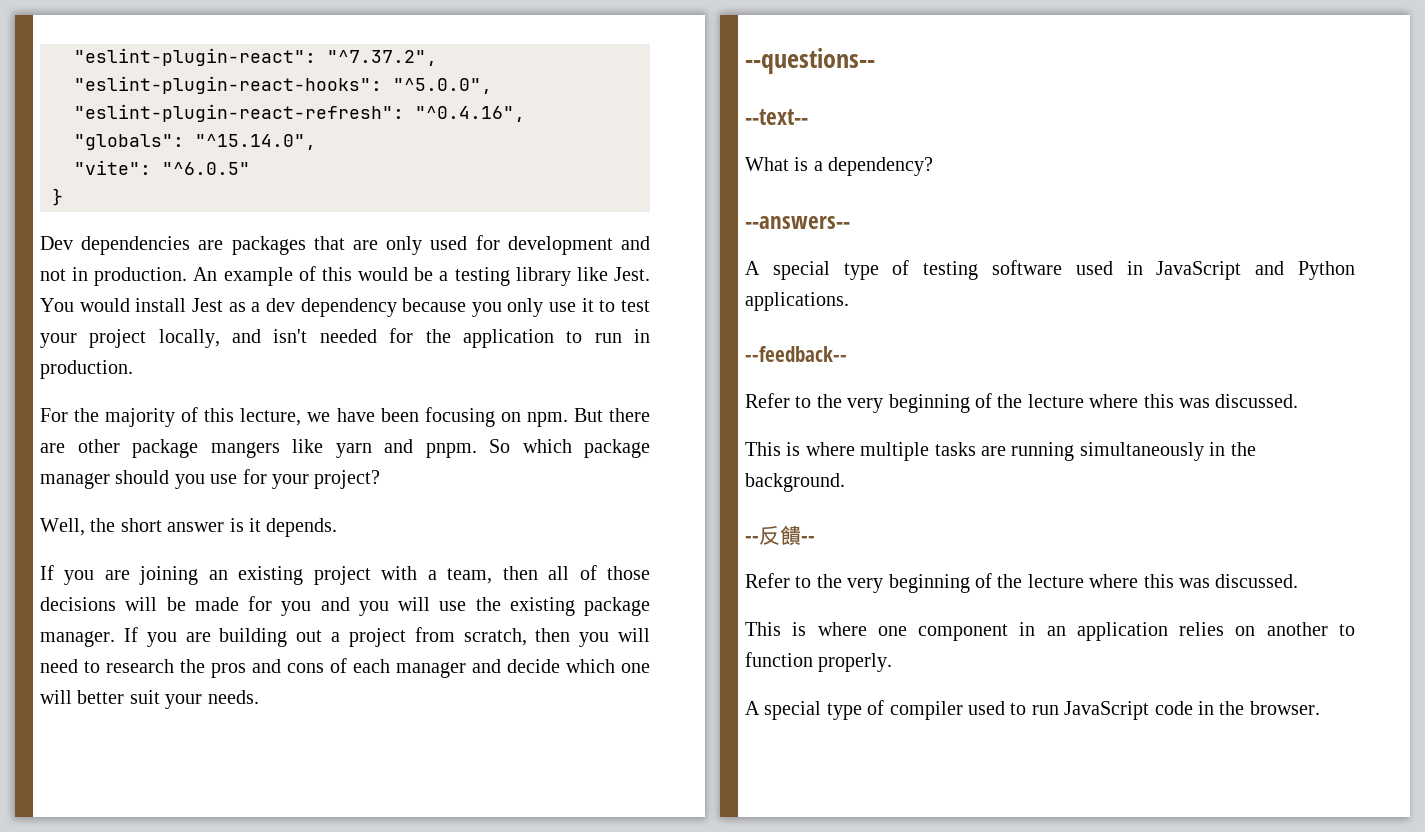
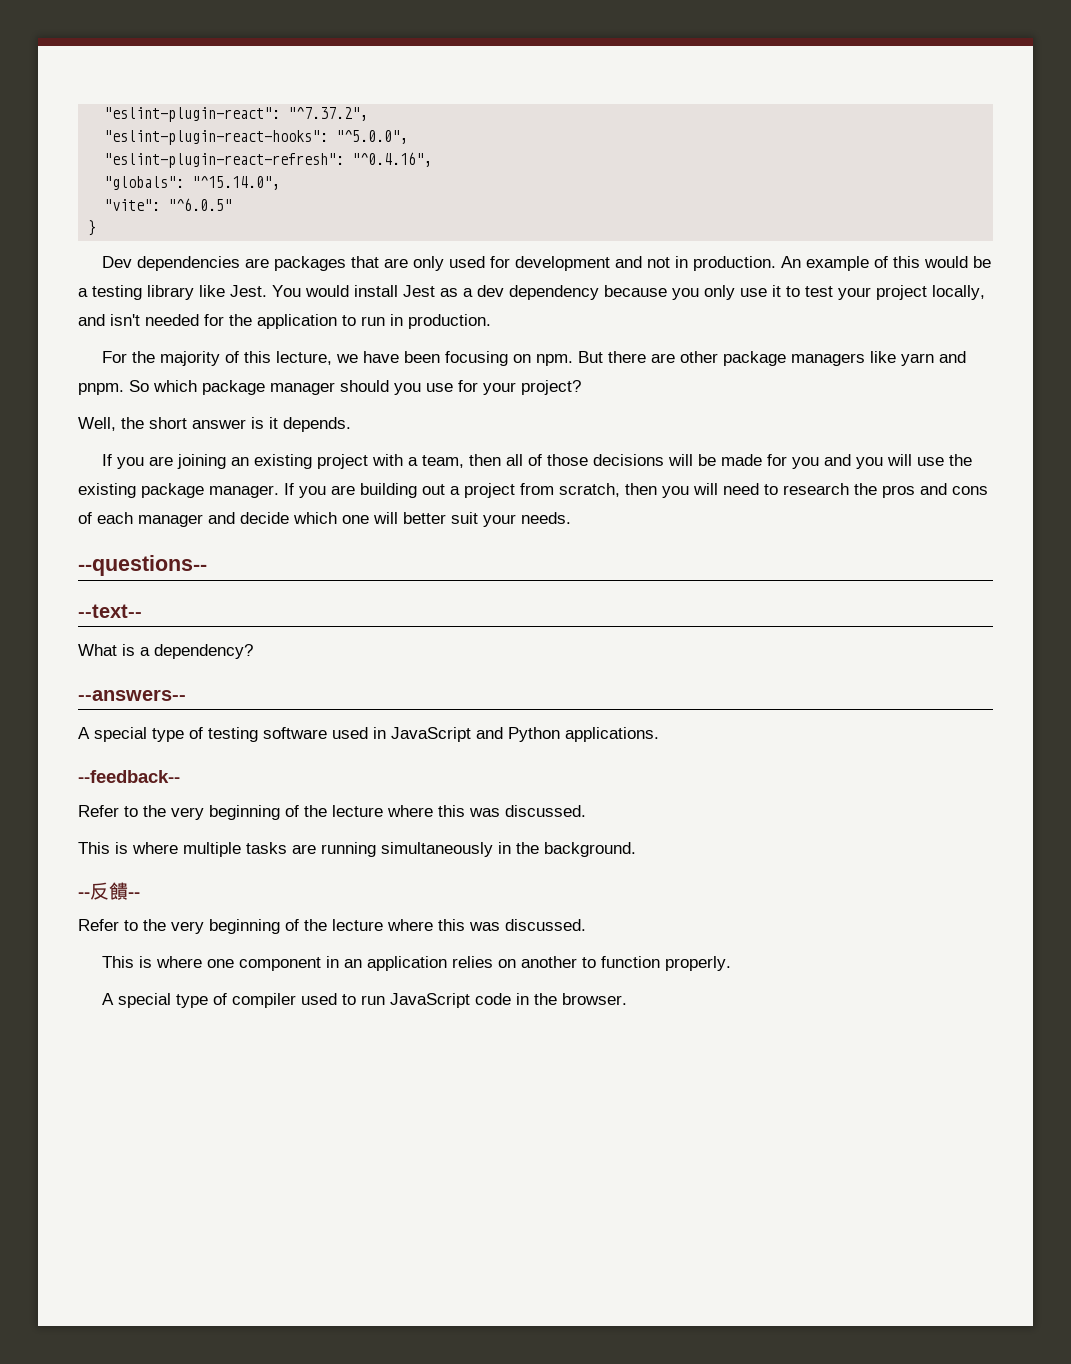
- But there are other package mangers like yarn and pnpm.
+ But there are other package managers like yarn and pnpm.

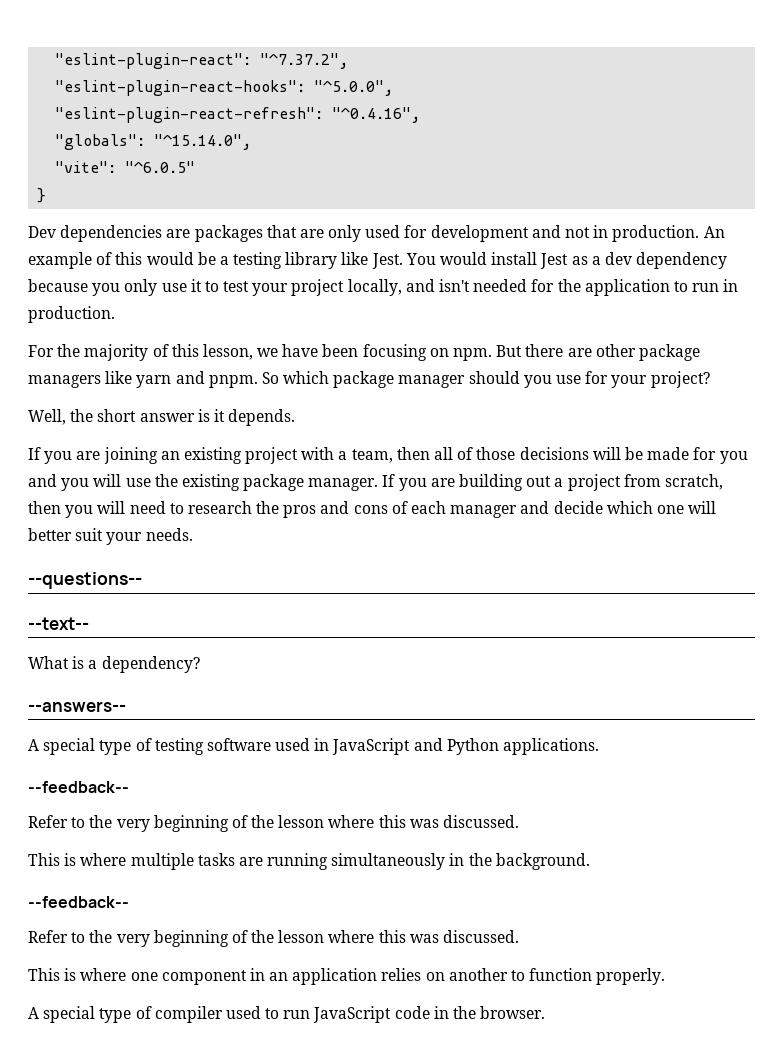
- For the majority of this lecture, we have been focusing on npm.
+ For the majority of this lesson, we have been focusing on npm.
  A special type of testing software used in JavaScript and Python applications.
  --feedback--
- Refer to the very beginning of the lecture where this was discussed.
+ Refer to the very beginning of the lesson where this was discussed.
  This is where multiple tasks are running simultaneously in the background.
- --反饋--
- Refer to the very beginning of the lecture where this was discussed.
+ --feedback--
+ Refer to the very beginning of the lesson where this was discussed.

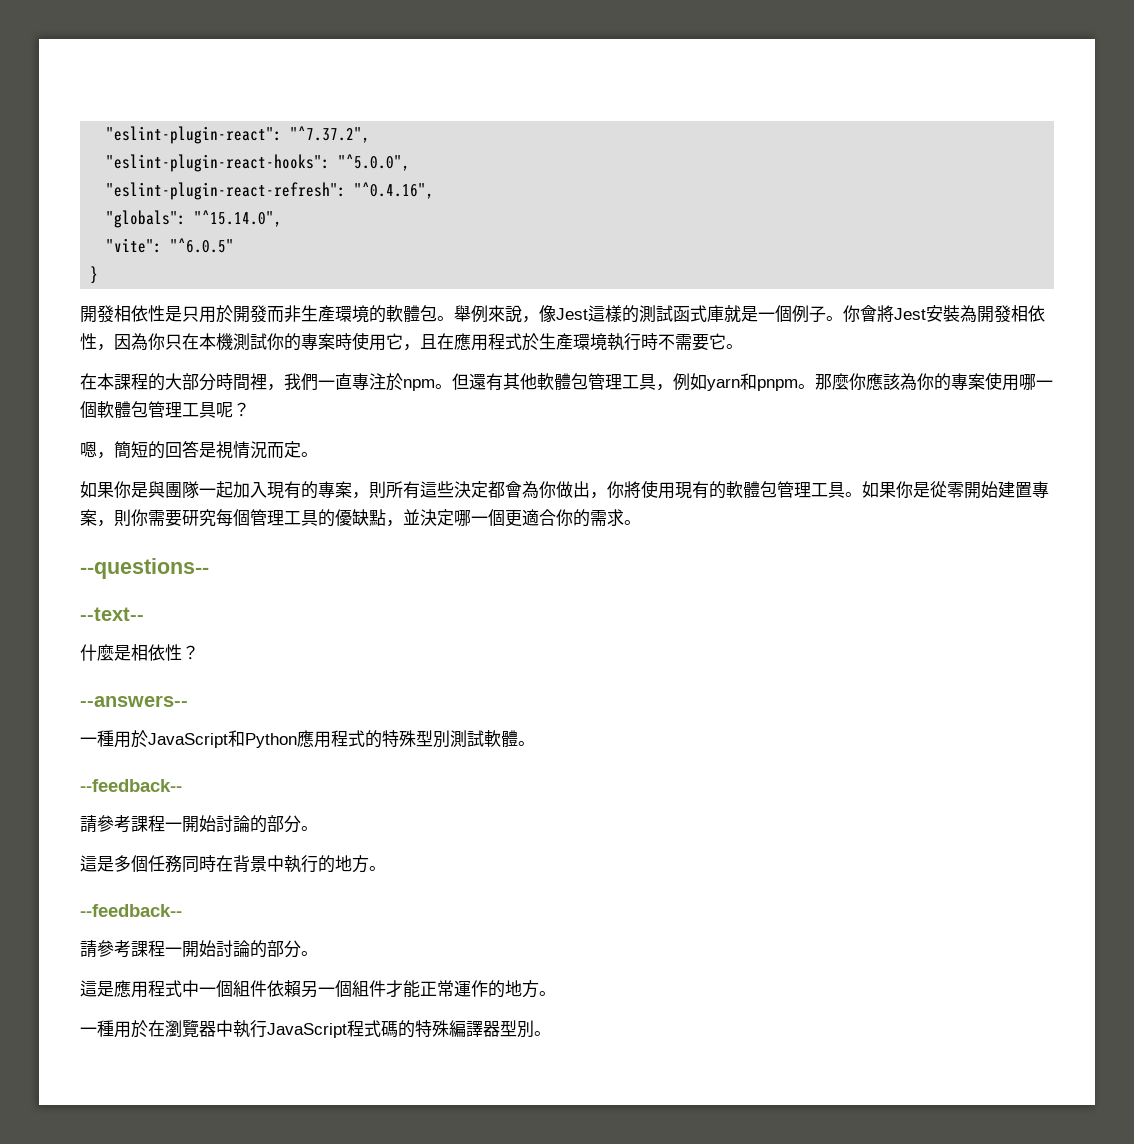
- Dev dependencies are packages that are only used for development and not in production. An example of this would be a testing library like Jest. You would install Jest as a dev dependency because you only use it to test your project locally, and isn't needed for the application to run in production.
- For the majority of this lesson, we have been focusing on npm. But there are other package managers like yarn and pnpm. So which package manager should you use for your project?
- Well, the short answer is it depends.
- If you are joining an existing project with a team, then all of those decisions will be made for you and you will use the existing package manager. If you are building out a project from scratch, then you will need to research the pros and cons of each manager and decide which one will better suit your needs.
+ 開發相依性是只用於開發而非生產環境的軟體包。舉例來說，像Jest這樣的測試函式庫就是一個例子。你會將Jest安裝為開發相依性，因為你只在本機測試你的專案時使用它，且在應用程式於生產環境執行時不需要它。
+ 在本課程的大部分時間裡，我們一直專注於npm。但還有其他軟體包管理工具，例如yarn和pnpm。那麼你應該為你的專案使用哪一個軟體包管理工具呢？
+ 嗯，簡短的回答是視情況而定。
+ 如果你是與團隊一起加入現有的專案，則所有這些決定都會為你做出，你將使用現有的軟體包管理工具。如果你是從零開始建置專案，則你需要研究每個管理工具的優缺點，並決定哪一個更適合你的需求。
  --questions--
  --text--
- What is a dependency?
+ 什麼是相依性？
  --answers--
- A special type of testing software used in JavaScript and Python applications.
+ 一種用於JavaScript和Python應用程式的特殊型別測試軟體。
  --feedback--
- Refer to the very beginning of the lesson where this was discussed.
- This is where multiple tasks are running simultaneously in the background.
+ 請參考課程一開始討論的部分。
+ 這是多個任務同時在背景中執行的地方。
  --feedback--
- Refer to the very beginning of the lesson where this was discussed.
- This is where one component in an application relies on another to function properly.
- A special type of compiler used to run JavaScript code in the browser.
+ 請參考課程一開始討論的部分。
+ 這是應用程式中一個組件依賴另一個組件才能正常運作的地方。
+ 一種用於在瀏覽器中執行JavaScript程式碼的特殊編譯器型別。

